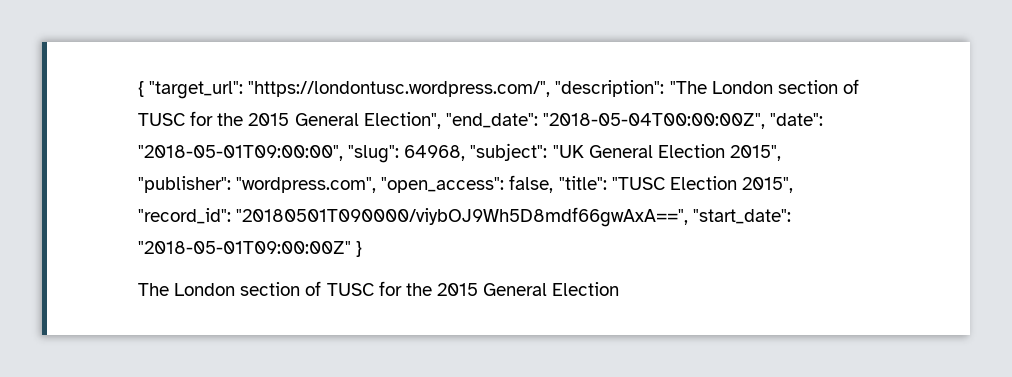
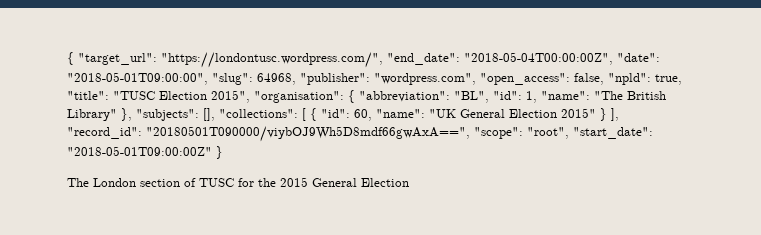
- { "target_url": "https://londontusc.wordpress.com/", "description": "The London section of TUSC for the 2015 General Election", "end_date": "2018-05-04T00:00:00Z", "date": "2018-05-01T09:00:00", "slug": 64968, "subject": "UK General Election 2015", "publisher": "wordpress.com", "open_access": false, "title": "TUSC Election 2015", "record_id": "20180501T090000/viybOJ9Wh5D8mdf66gwAxA==", "start_date": "2018-05-01T09:00:00Z" }
+ { "target_url": "https://londontusc.wordpress.com/", "end_date": "2018-05-04T00:00:00Z", "date": "2018-05-01T09:00:00", "slug": 64968, "publisher": "wordpress.com", "open_access": false, "npld": true, "title": "TUSC Election 2015", "organisation": { "abbreviation": "BL", "id": 1, "name": "The British Library" }, "subjects": [], "collections": [ { "id": 60, "name": "UK General Election 2015" } ], "record_id": "20180501T090000/viybOJ9Wh5D8mdf66gwAxA==", "scope": "root", "start_date": "2018-05-01T09:00:00Z" }

